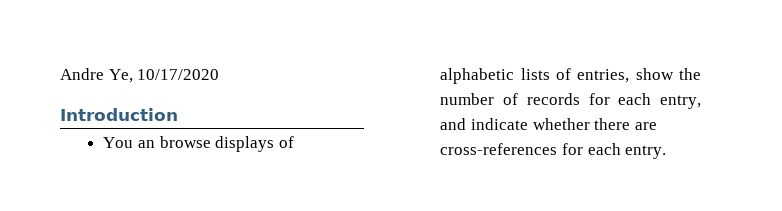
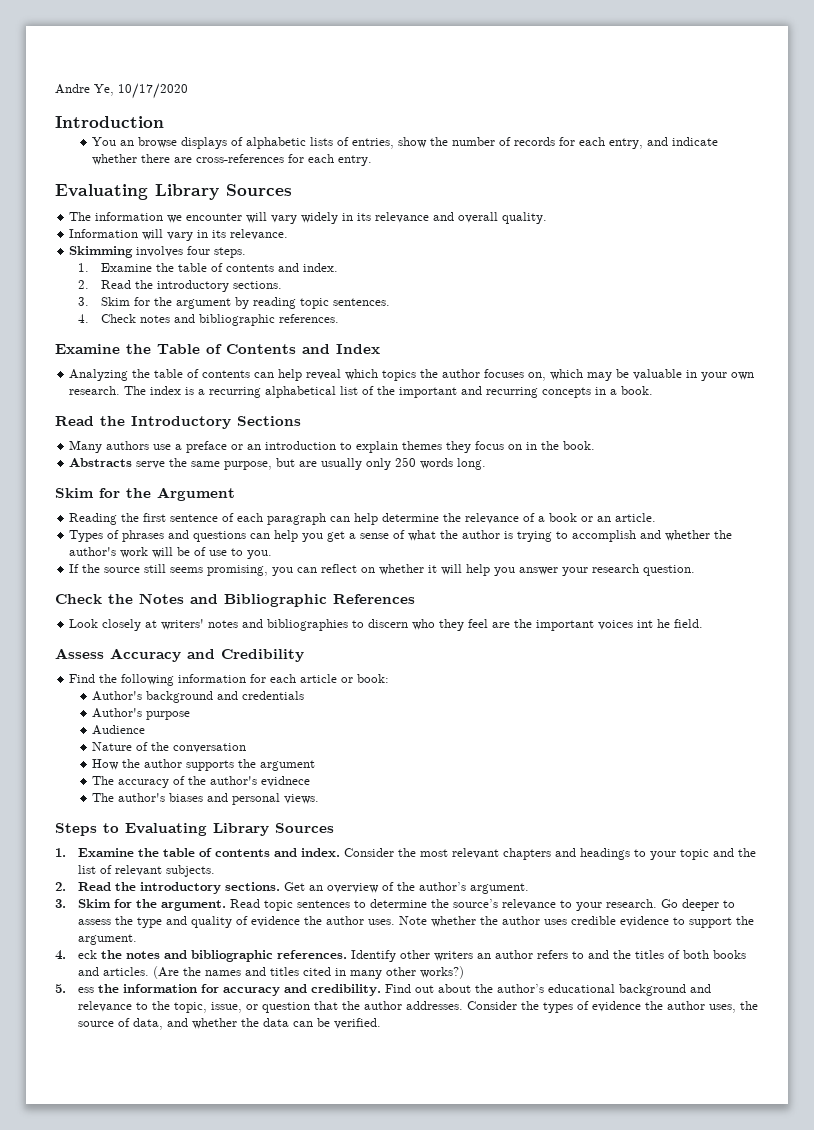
  You an browse displays of alphabetic lists of entries, show the number of records for each entry, and indicate whether there are cross-references for each entry.
+ Evaluating Library Sources
+ The information we encounter will vary widely in its relevance and overall quality.
+ Information will vary in its relevance.
+ Skimming involves four steps.
+ 1. Examine the table of contents and index.
+ 2. Read the introductory sections.
+ 3. Skim for the argument by reading topic sentences.
+ 4. Check notes and bibliographic references.
+ Examine the Table of Contents and Index
+ Analyzing the table of contents can help reveal which topics the author focuses on, which may be valuable in your own research. The index is a recurring alphabetical list of the important and recurring concepts in a book.
+ Read the Introductory Sections
+ Many authors use a preface or an introduction to explain themes they focus on in the book.
+ Abstracts serve the same purpose, but are usually only 250 words long.
+ Skim for the Argument
+ Reading the first sentence of each paragraph can help determine the relevance of a book or an article.
+ Types of phrases and questions can help you get a sense of what the author is trying to accomplish and whether the author's work will be of use to you.
+ If the source still seems promising, you can reflect on whether it will help you answer your research question.
+ Check the Notes and Bibliographic References
+ Look closely at writers' notes and bibliographies to discern who they feel are the important voices int he field.
+ Assess Accuracy and Credibility
+ Find the following information for each article or book:
+ Author's background and credentials
+ Author's purpose
+ Audience
+ Nature of the conversation
+ How the author supports the argument
+ The accuracy of the author's evidnece
+ The author's biases and personal views.
+ Steps to Evaluating Library Sources
+ 1. Examine the table of contents and index. Consider the most relevant chapters and headings to your topic and the list of relevant subjects.
+ 2. Read the introductory sections. Get an overview of the author’s argument.
+ 3. Skim for the argument. Read topic sentences to determine the source’s relevance to your research. Go deeper to assess the type and quality of evidence the author uses. Note whether the author uses credible evidence to support the argument.
+ 4. eck the notes and bibliographic references. Identify other writers an author refers to and the titles of both books and articles. (Are the names and titles cited in many other works?)
+ 5. ess the information for accuracy and credibility. Find out about the author’s educational background and relevance to the topic, issue, or question that the author addresses. Consider the types of evidence the author uses, the source of data, and whether the data can be verified.

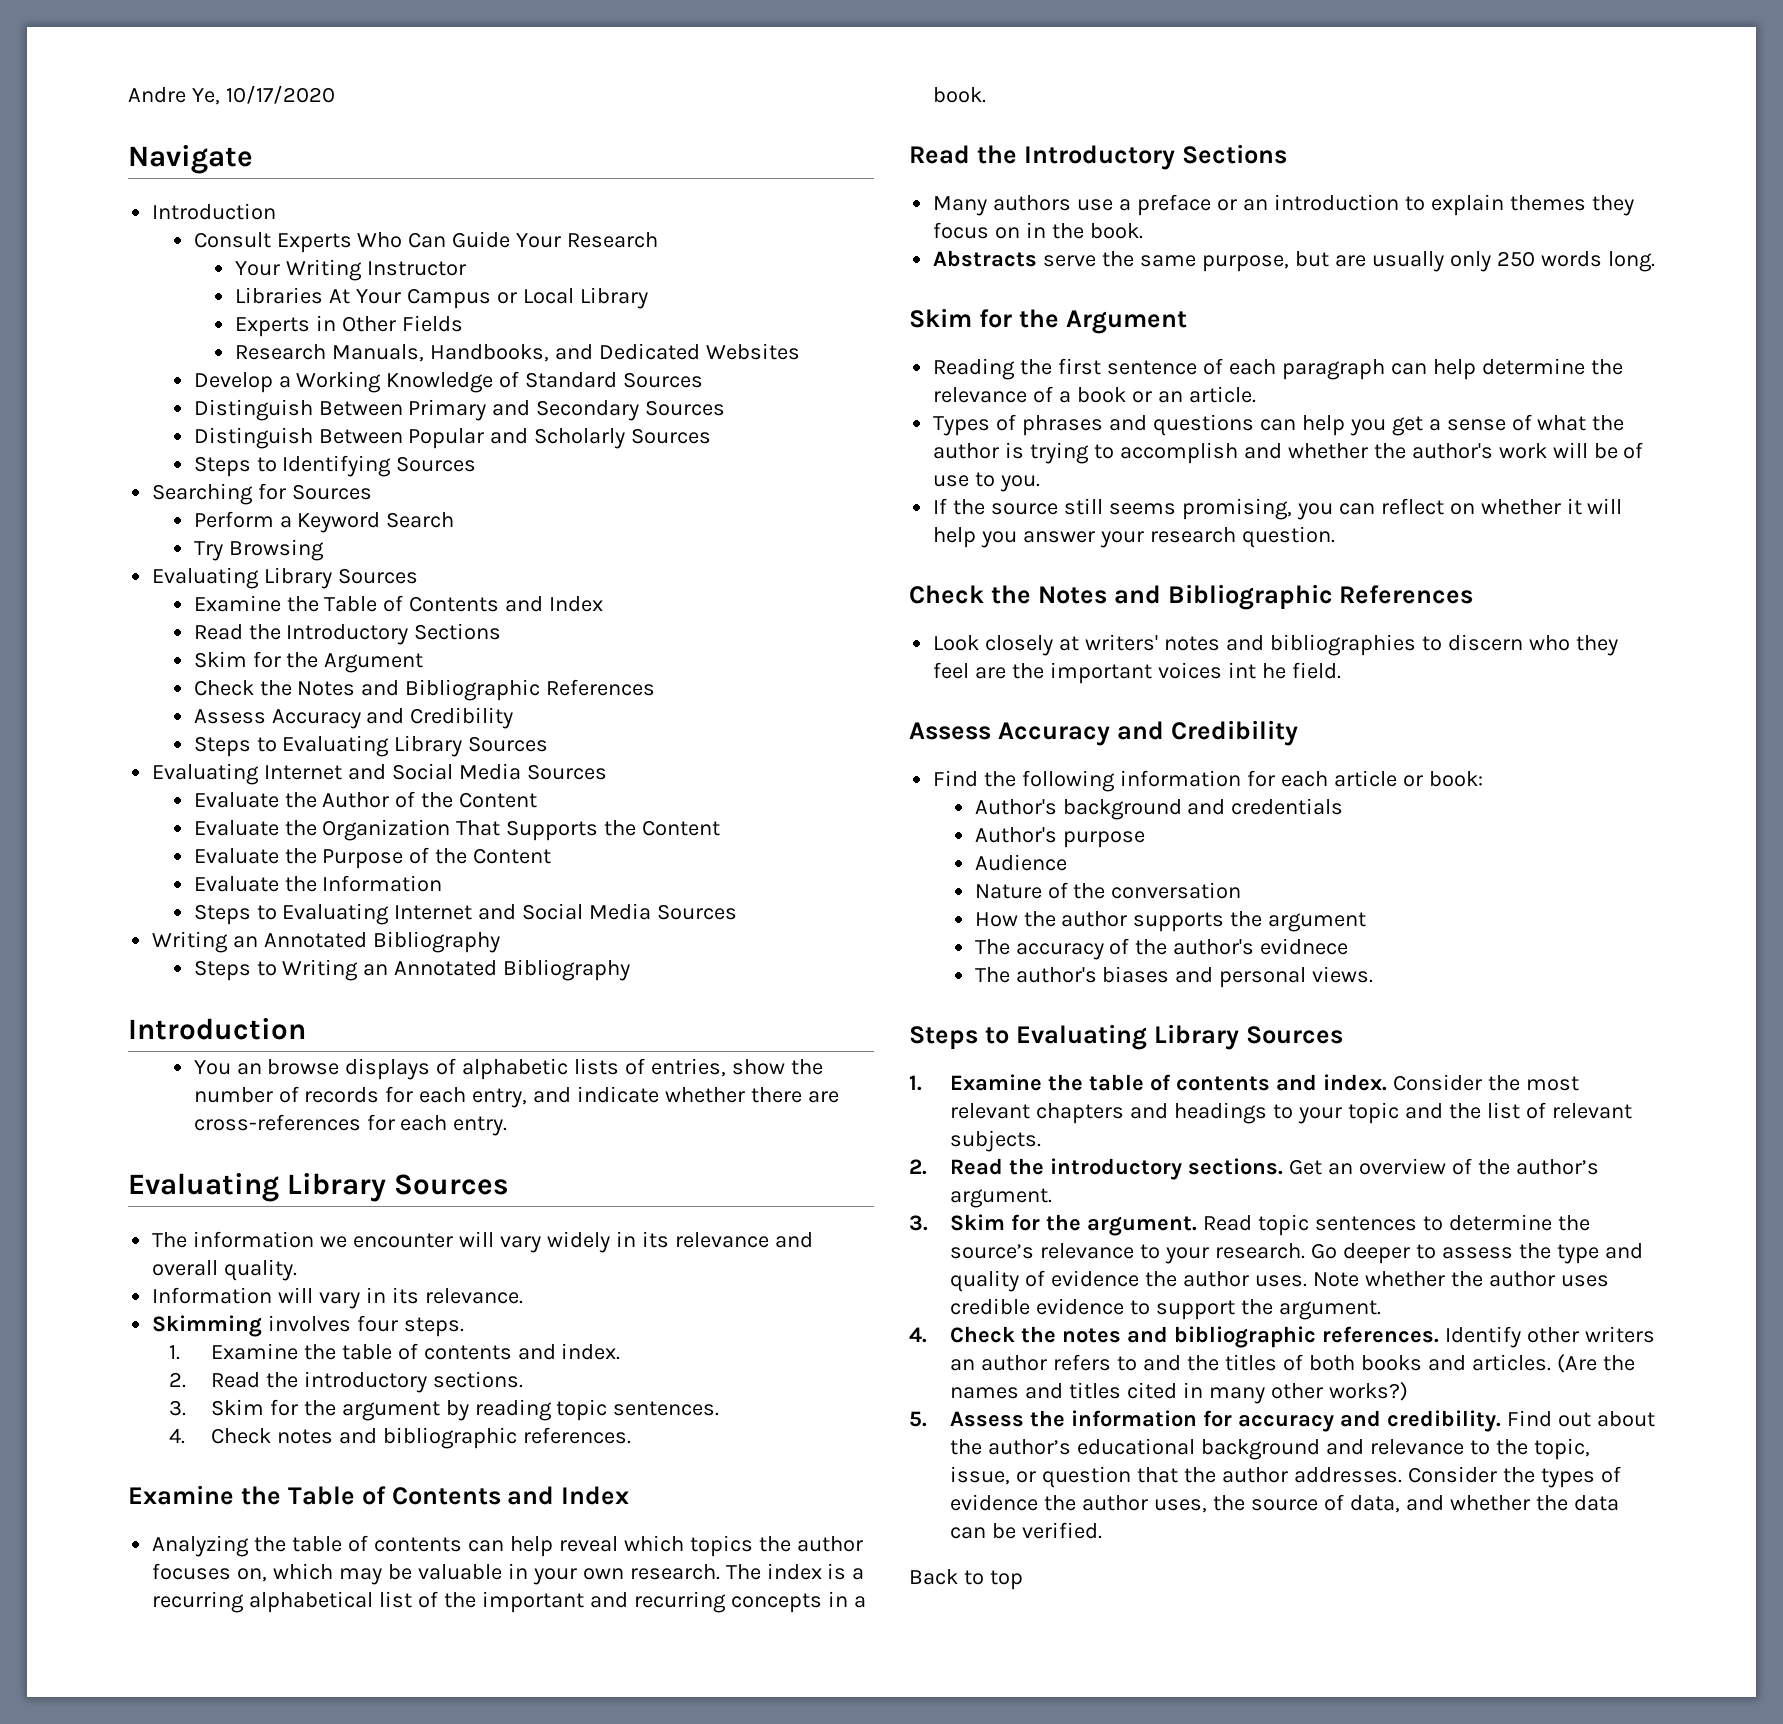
+ Navigate
+ Introduction
+ Consult Experts Who Can Guide Your Research
+ Your Writing Instructor
+ Libraries At Your Campus or Local Library
+ Experts in Other Fields
+ Research Manuals, Handbooks, and Dedicated Websites
+ Develop a Working Knowledge of Standard Sources
+ Distinguish Between Primary and Secondary Sources
+ Distinguish Between Popular and Scholarly Sources
+ Steps to Identifying Sources
+ Searching for Sources
+ Perform a Keyword Search
+ Try Browsing
+ Evaluating Library Sources
+ Examine the Table of Contents and Index
+ Read the Introductory Sections
+ Skim for the Argument
+ Check the Notes and Bibliographic References
+ Assess Accuracy and Credibility
+ Steps to Evaluating Library Sources
+ Evaluating Internet and Social Media Sources
+ Evaluate the Author of the Content
+ Evaluate the Organization That Supports the Content
+ Evaluate the Purpose of the Content
+ Evaluate the Information
+ Steps to Evaluating Internet and Social Media Sources
+ Writing an Annotated Bibliography
+ Steps to Writing an Annotated Bibliography
- 4. eck the notes and bibliographic references.
+ 4. Check the notes and bibliographic references.
- 5. ess the information for accuracy and credibility.
+ 5. Assess the information for accuracy and credibility.
+ Back to top

